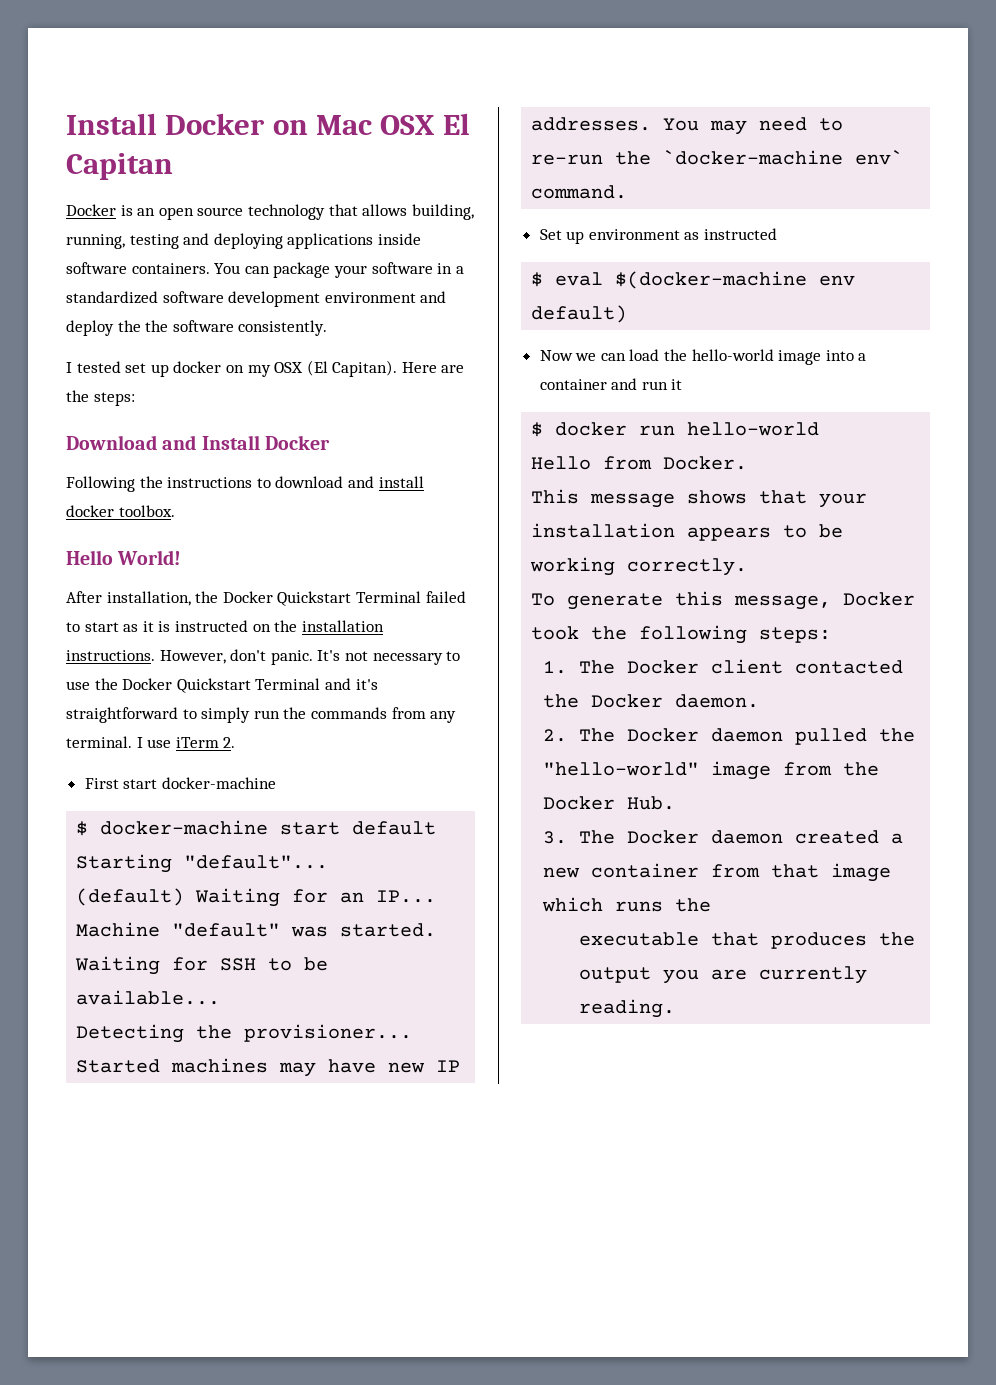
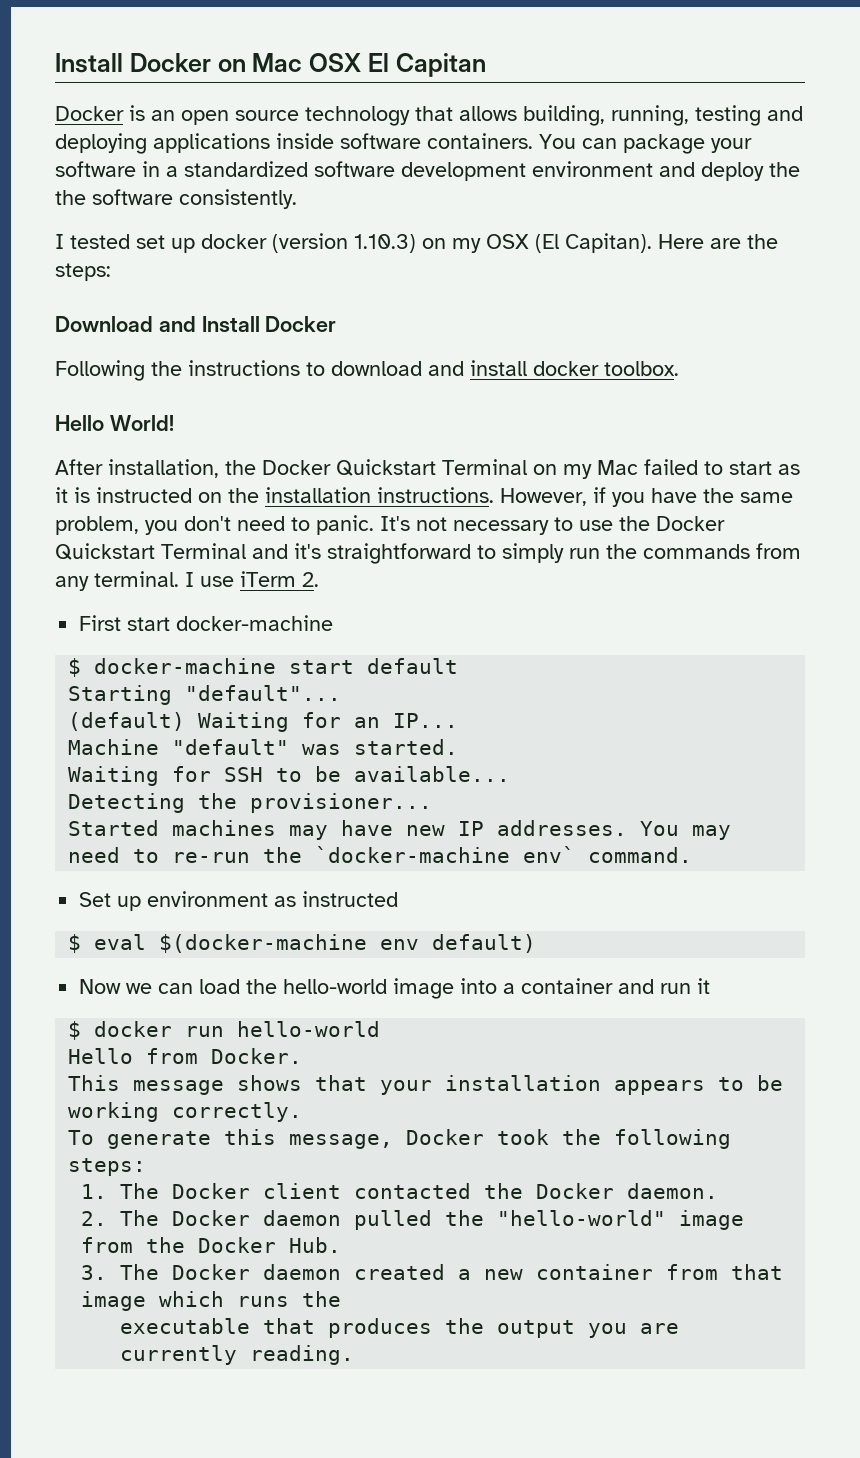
- I tested set up docker on my OSX (El Capitan).
+ I tested set up docker (version 1.10.3) on my OSX (El Capitan).
- After installation, the Docker Quickstart Terminal failed to start as it is instructed on the installation instructions.
+ After installation, the Docker Quickstart Terminal on my Mac failed to start as it is instructed on the installation instructions.
- However, don't panic.
+ However, if you have the same problem, you don't need to panic.

